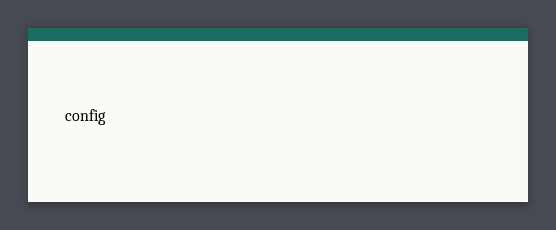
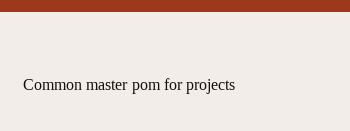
- config
+ Common master pom for projects

